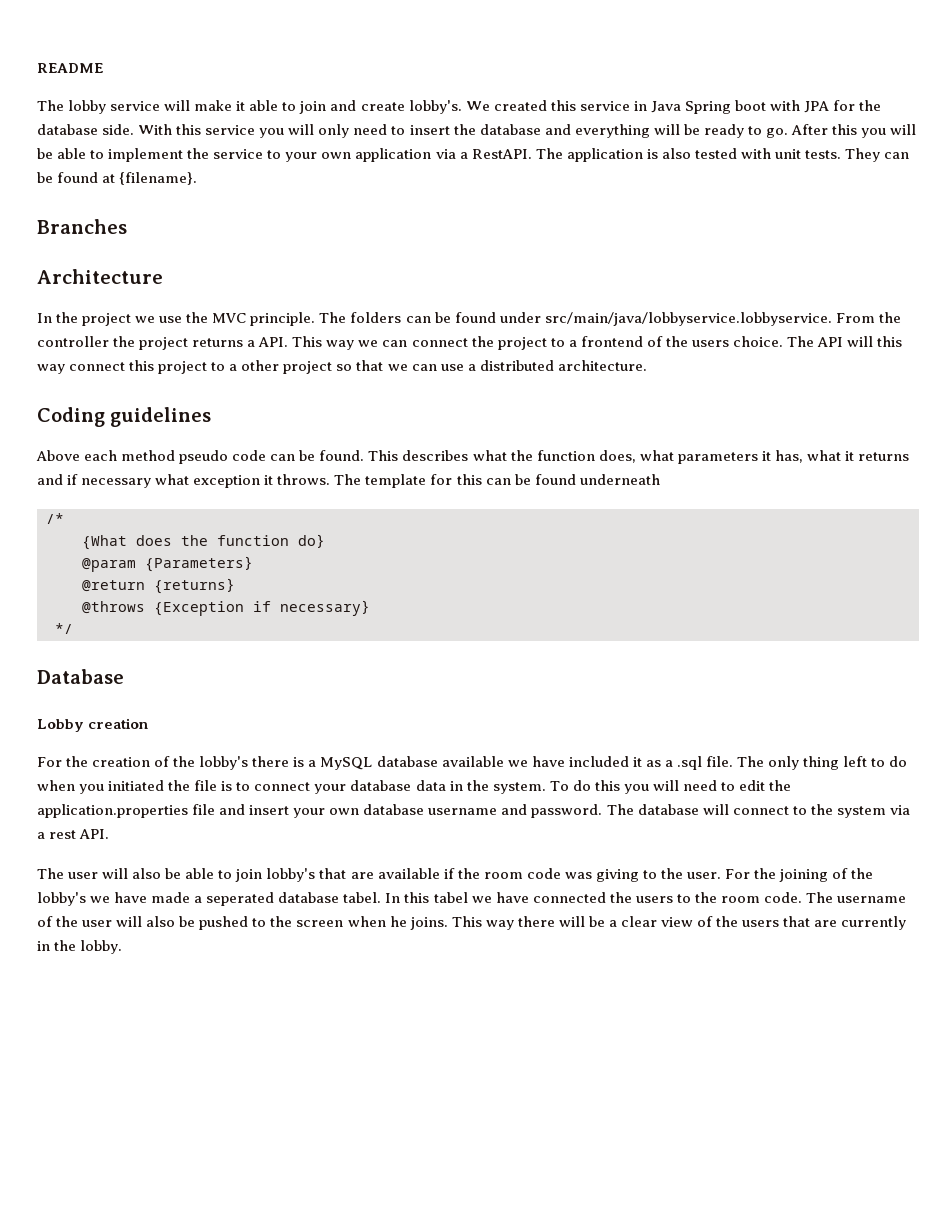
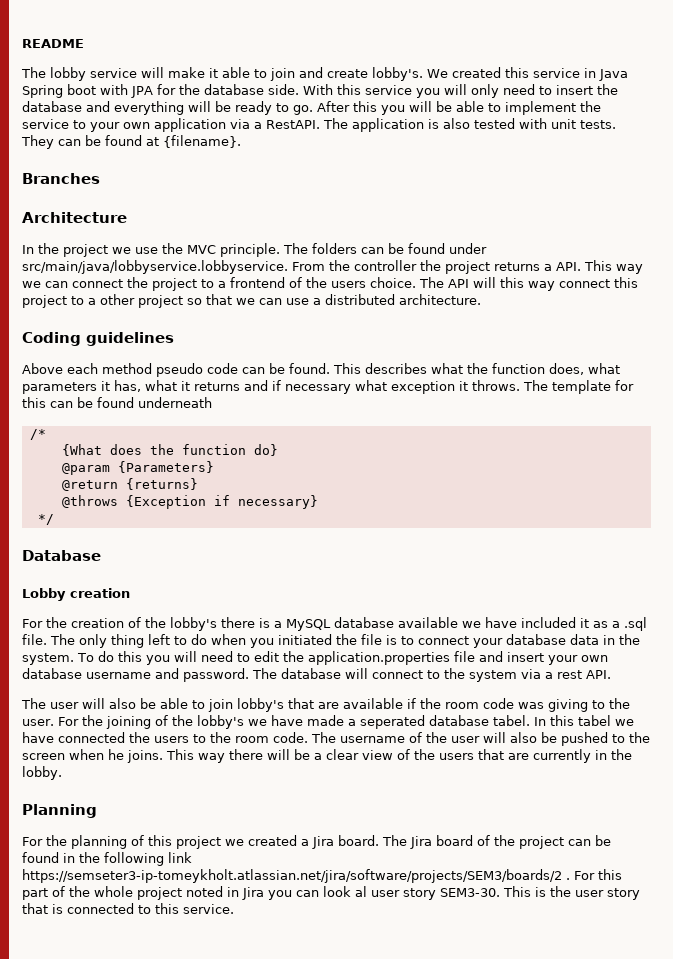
+ Planning
+ For the planning of this project we created a Jira board. The Jira board of the project can be found in the following link https://semseter3-ip-tomeykholt.atlassian.net/jira/software/projects/SEM3/boards/2 . For this part of the whole project noted in Jira you can look al user story SEM3-30. This is the user story that is connected to this service.

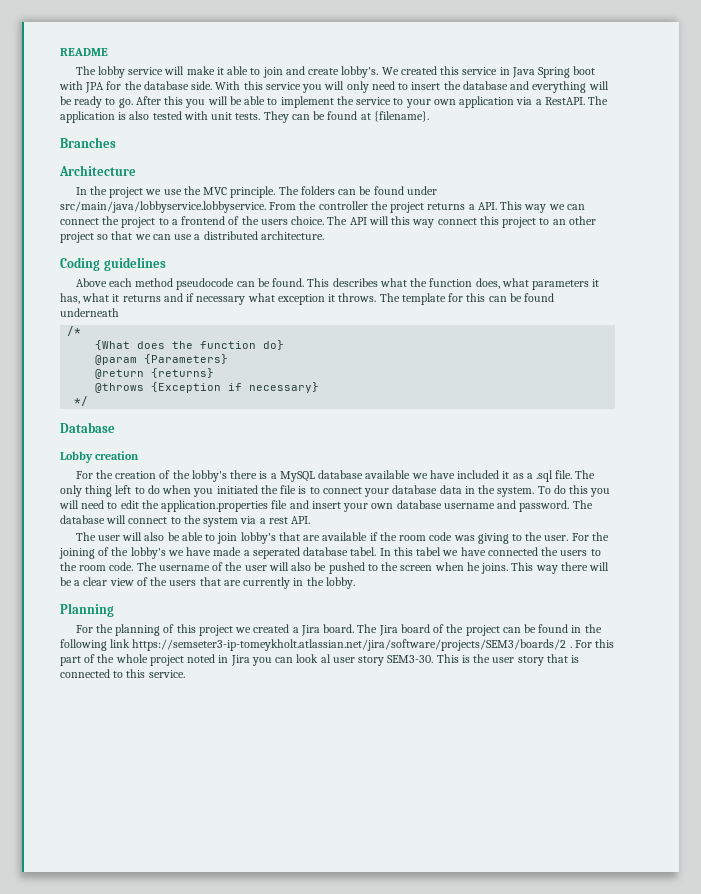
- The API will this way connect this project to a other project so that we can use a distributed architecture.
+ The API will this way connect this project to an other project so that we can use a distributed architecture.
- Above each method pseudo code can be found.
+ Above each method pseudocode can be found.

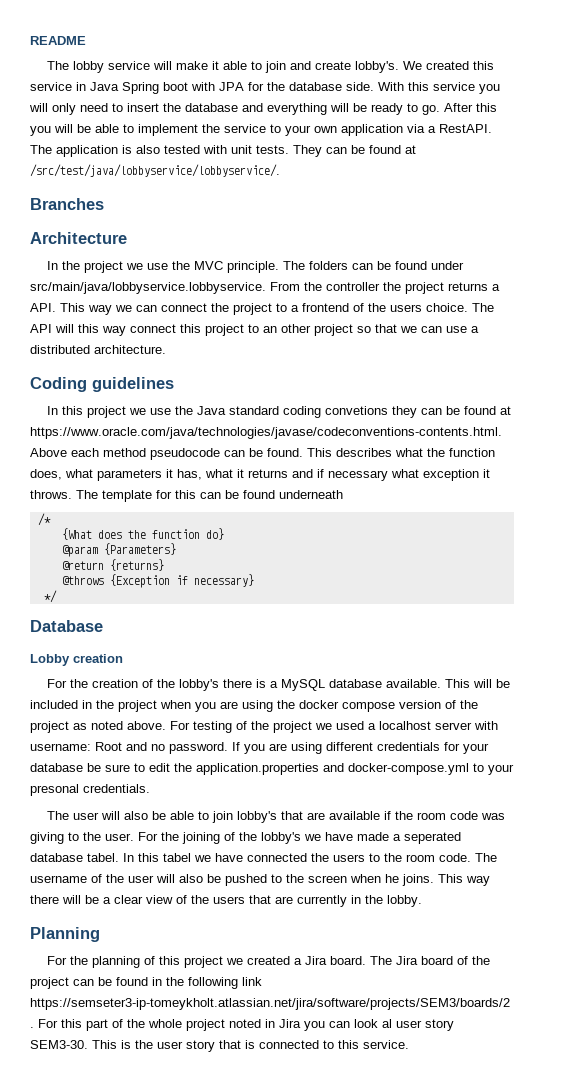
- They can be found at {filename}.
+ They can be found at /src/test/java/lobbyservice/lobbyservice/.
- Above each method pseudocode can be found.
+ In this project we use the Java standard coding convetions they can be found at https://www.oracle.com/java/technologies/javase/codeconventions-contents.html. Above each method pseudocode can be found.
- For the creation of the lobby's there is a MySQL database available we have included it as a .sql file. The only thing left to do when you initiated the file is to connect your database data in the system. To do this you will need to edit the application.properties file and insert your own database username and password. The database will connect to the system via a rest API.
+ For the creation of the lobby's there is a MySQL database available. This will be included in the project when you are using the docker compose version of the project as noted above. For testing of the project we used a localhost server with username: Root and no password. If you are using different credentials for your database be sure to edit the application.properties and docker-compose.yml to your presonal credentials.

